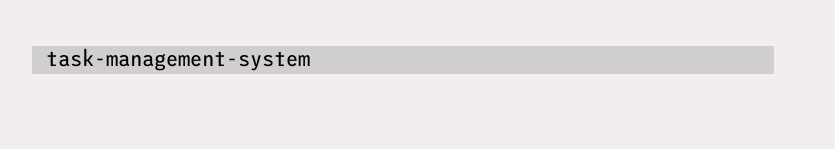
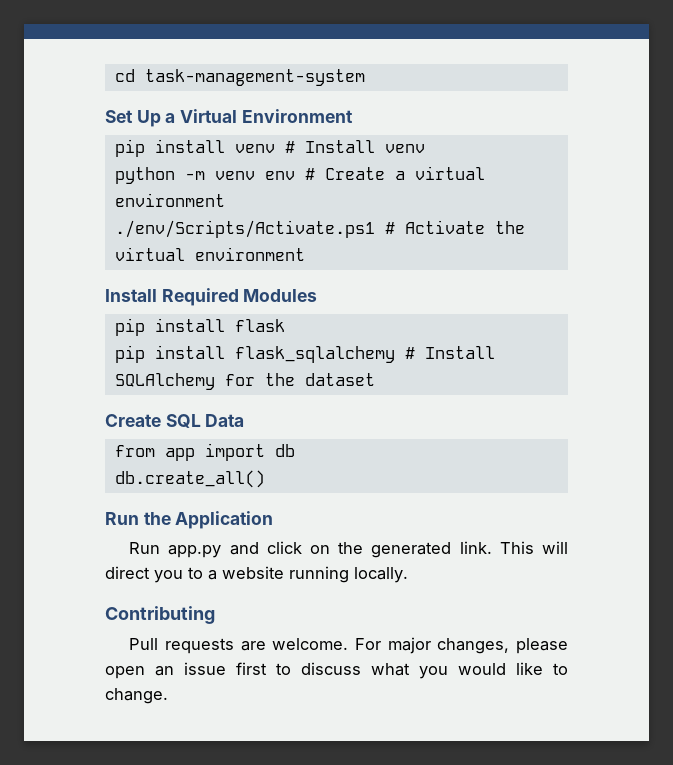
- task-management-system
+ cd task-management-system
+ Set Up a Virtual Environment
+ pip install venv # Install venv
+ python -m venv env # Create a virtual environment
+ ./env/Scripts/Activate.ps1 # Activate the virtual environment
+ Install Required Modules
+ pip install flask
+ pip install flask_sqlalchemy # Install SQLAlchemy for the dataset
+ Create SQL Data
+ from app import db
+ db.create_all()
+ Run the Application
+ Run app.py and click on the generated link. This will direct you to a website running locally.
+ Contributing
+ Pull requests are welcome. For major changes, please open an issue first to discuss what you would like to change.

